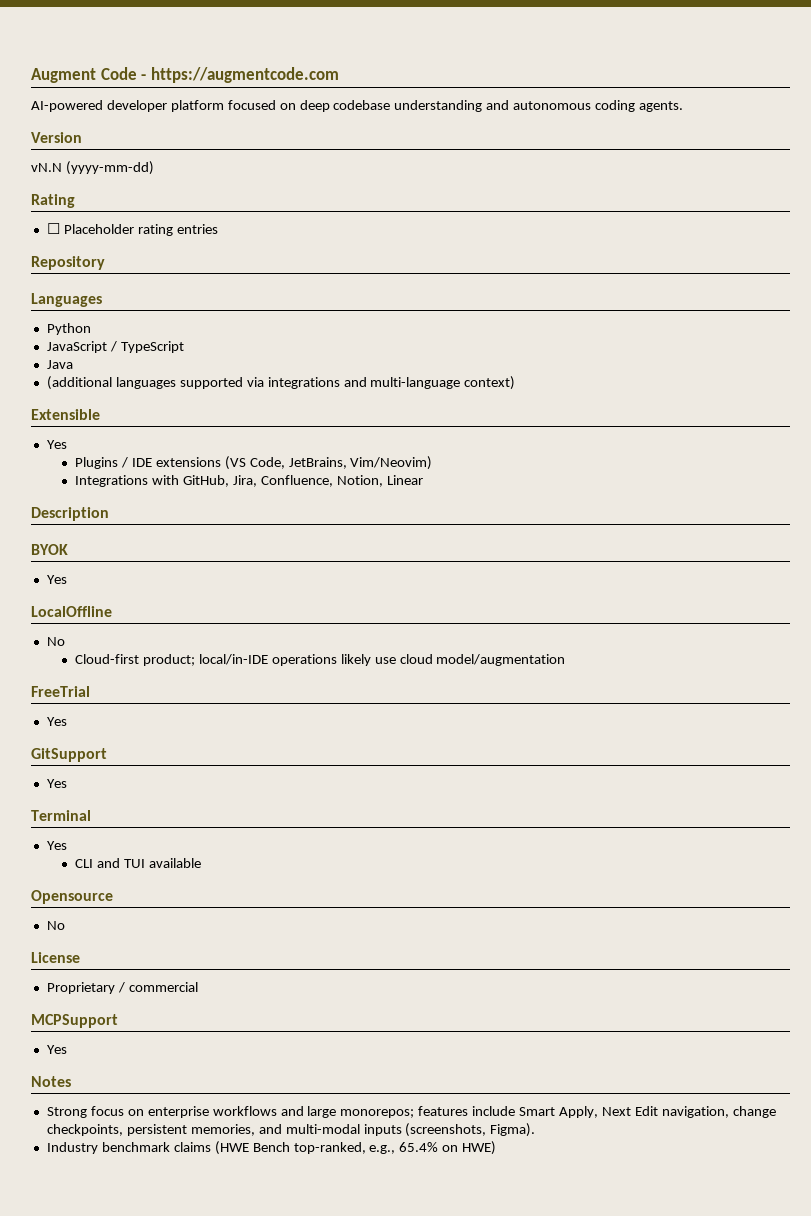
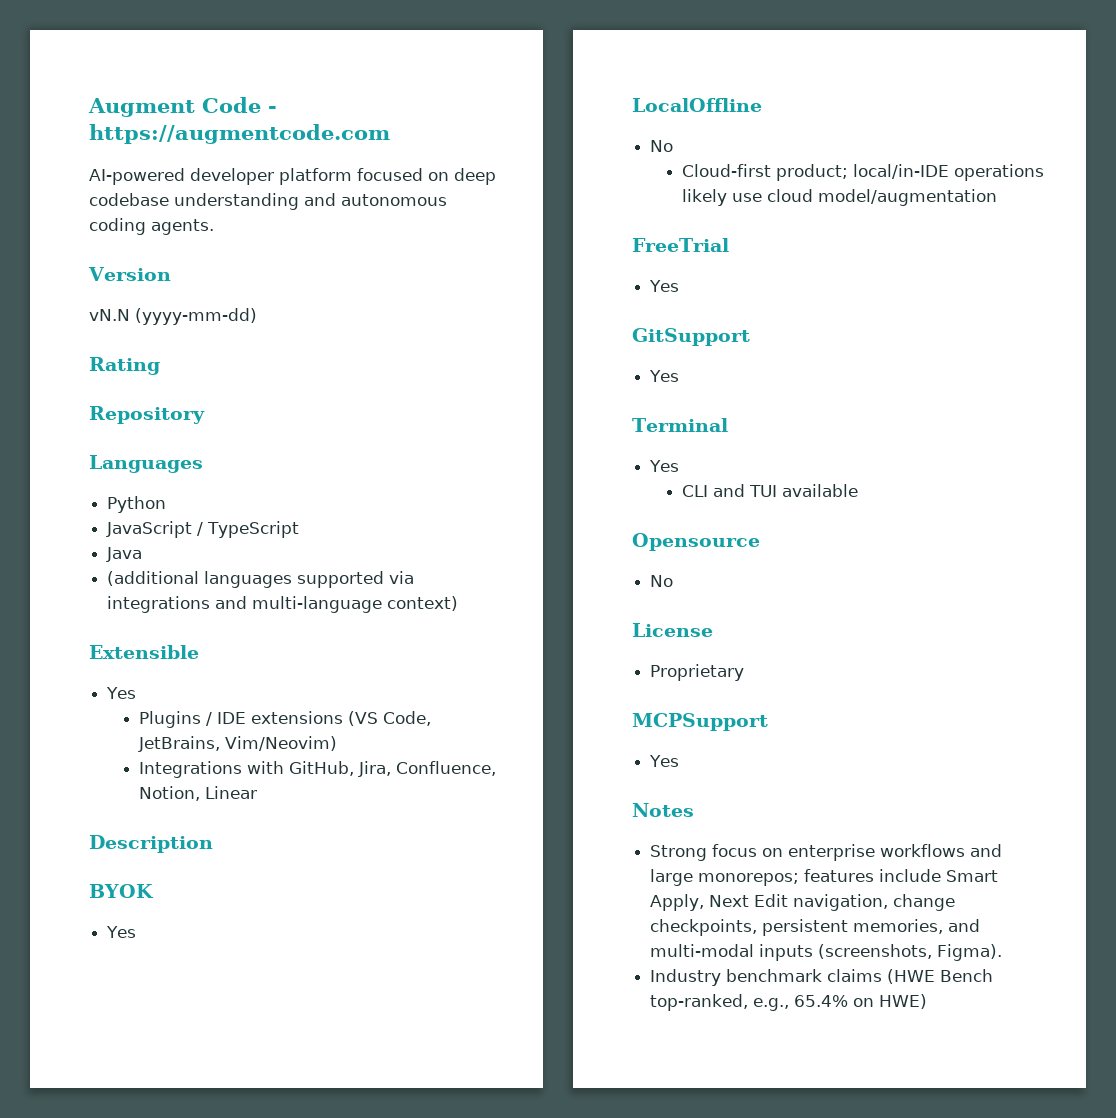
- ☐ Placeholder rating entries
- Proprietary / commercial
+ Proprietary

